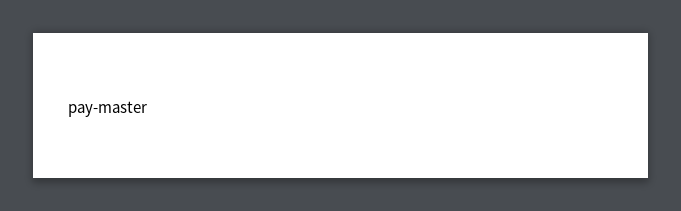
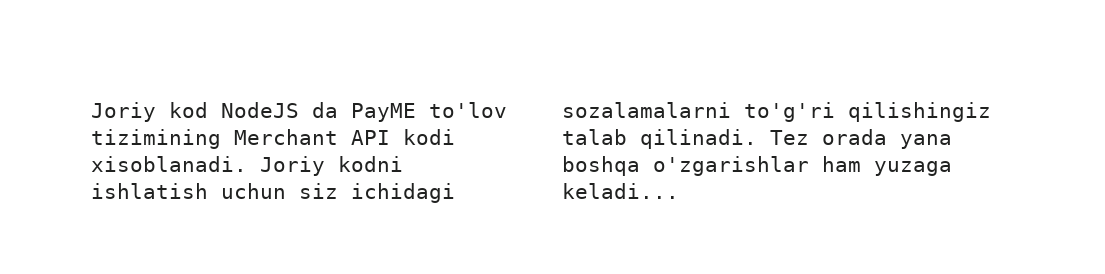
- pay-master
+ Joriy kod NodeJS da PayME to'lov tizimining Merchant API kodi xisoblanadi. Joriy kodni ishlatish uchun siz ichidagi sozalamalarni to'g'ri qilishingiz talab qilinadi. Tez orada yana boshqa o'zgarishlar ham yuzaga keladi...

